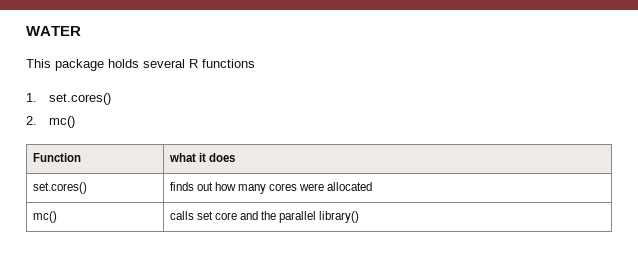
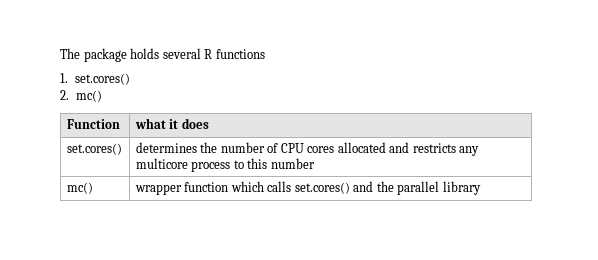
- WATER
- This package holds several R functions
+ The package holds several R functions
- set.cores() | finds out how many cores were allocated
- mc() | calls set core and the parallel library()
+ set.cores() | determines the number of CPU cores allocated and restricts any multicore process to this number
+ mc() | wrapper function which calls set.cores() and the parallel library

